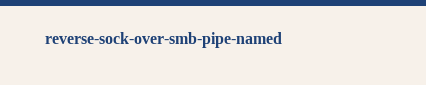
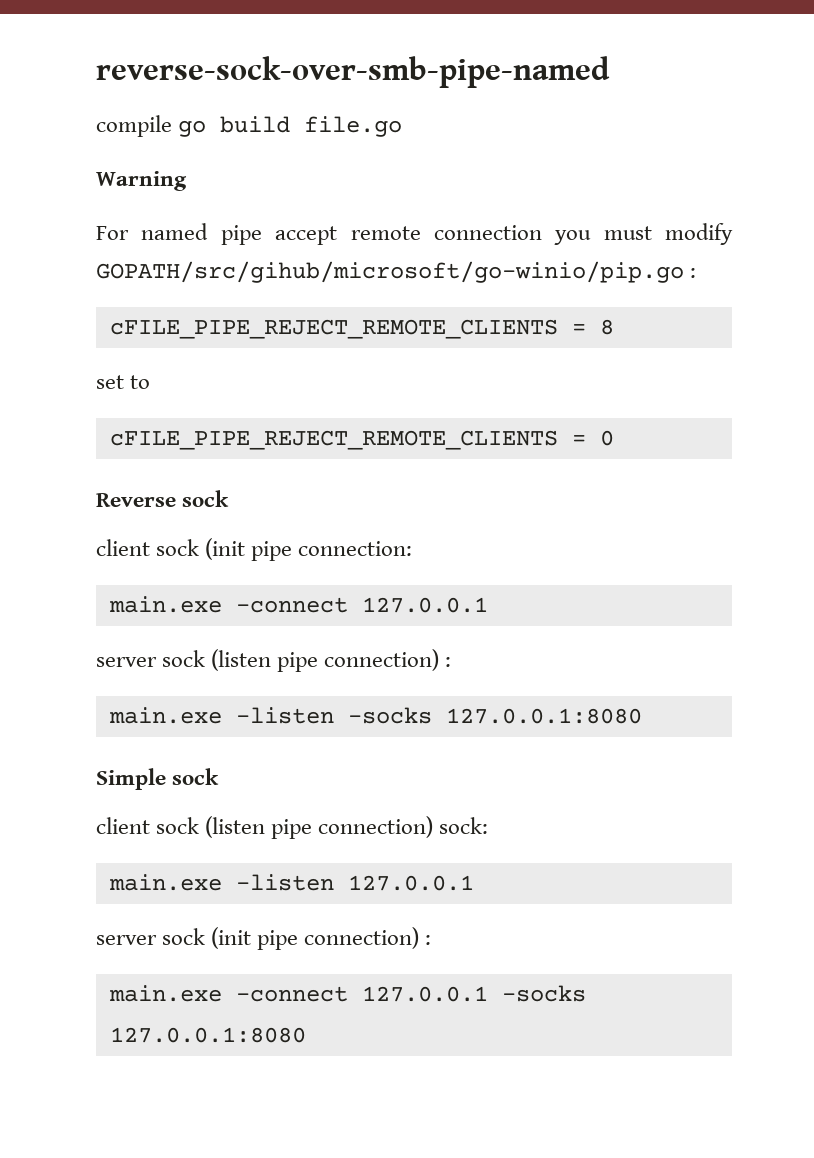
+ compile go build file.go
+ Warning
+ For named pipe accept remote connection you must modify GOPATH/src/gihub/microsoft/go-winio/pip.go :
+ cFILE_PIPE_REJECT_REMOTE_CLIENTS = 8
+ set to
+ cFILE_PIPE_REJECT_REMOTE_CLIENTS = 0
+ Reverse sock
+ client sock (init pipe connection:
+ main.exe -connect 127.0.0.1
+ server sock (listen pipe connection) :
+ main.exe -listen -socks 127.0.0.1:8080
+ Simple sock
+ client sock (listen pipe connection) sock:
+ main.exe -listen 127.0.0.1
+ server sock (init pipe connection) :
+ main.exe -connect 127.0.0.1 -socks 127.0.0.1:8080

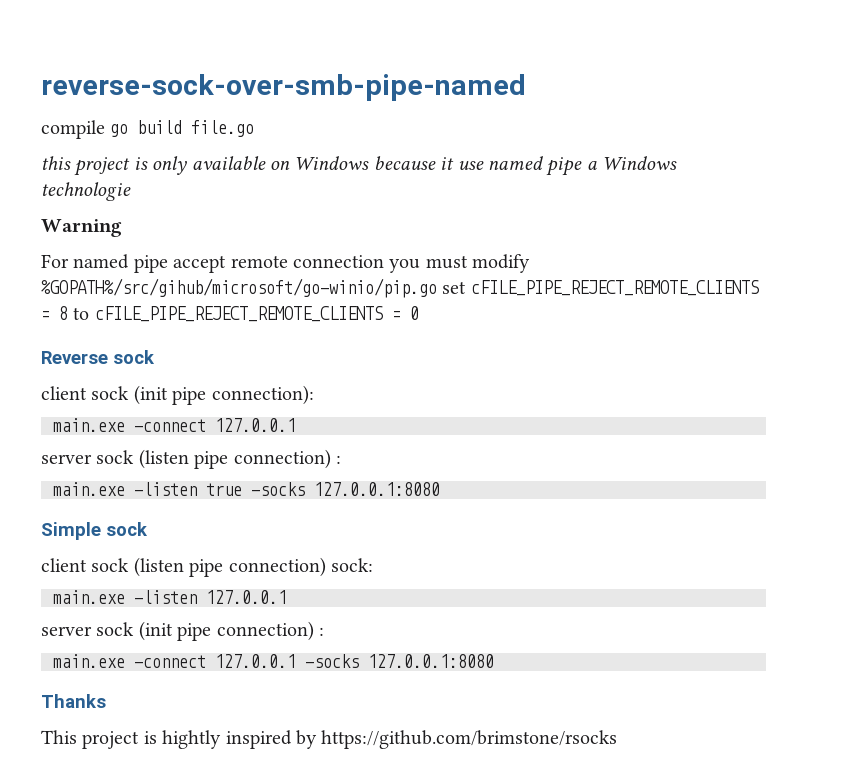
+ this project is only available on Windows because it use named pipe a Windows technologie
- For named pipe accept remote connection you must modify GOPATH/src/gihub/microsoft/go-winio/pip.go :
- cFILE_PIPE_REJECT_REMOTE_CLIENTS = 8
- set to
- cFILE_PIPE_REJECT_REMOTE_CLIENTS = 0
+ For named pipe accept remote connection you must modify %GOPATH%/src/gihub/microsoft/go-winio/pip.go set cFILE_PIPE_REJECT_REMOTE_CLIENTS = 8 to cFILE_PIPE_REJECT_REMOTE_CLIENTS = 0
- client sock (init pipe connection:
+ client sock (init pipe connection):
- main.exe -listen -socks 127.0.0.1:8080
+ main.exe -listen true -socks 127.0.0.1:8080
+ Thanks
+ This project is hightly inspired by https://github.com/brimstone/rsocks

